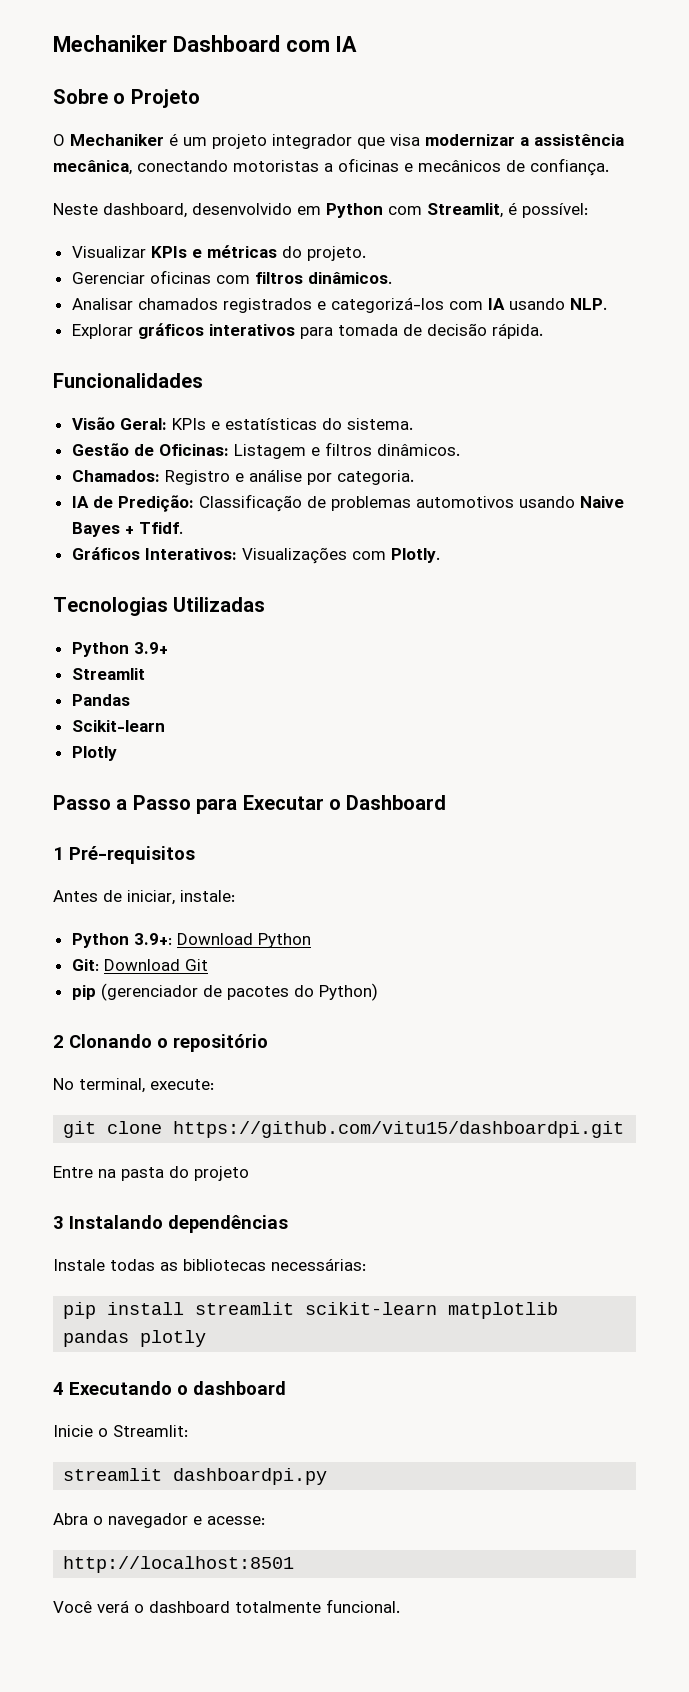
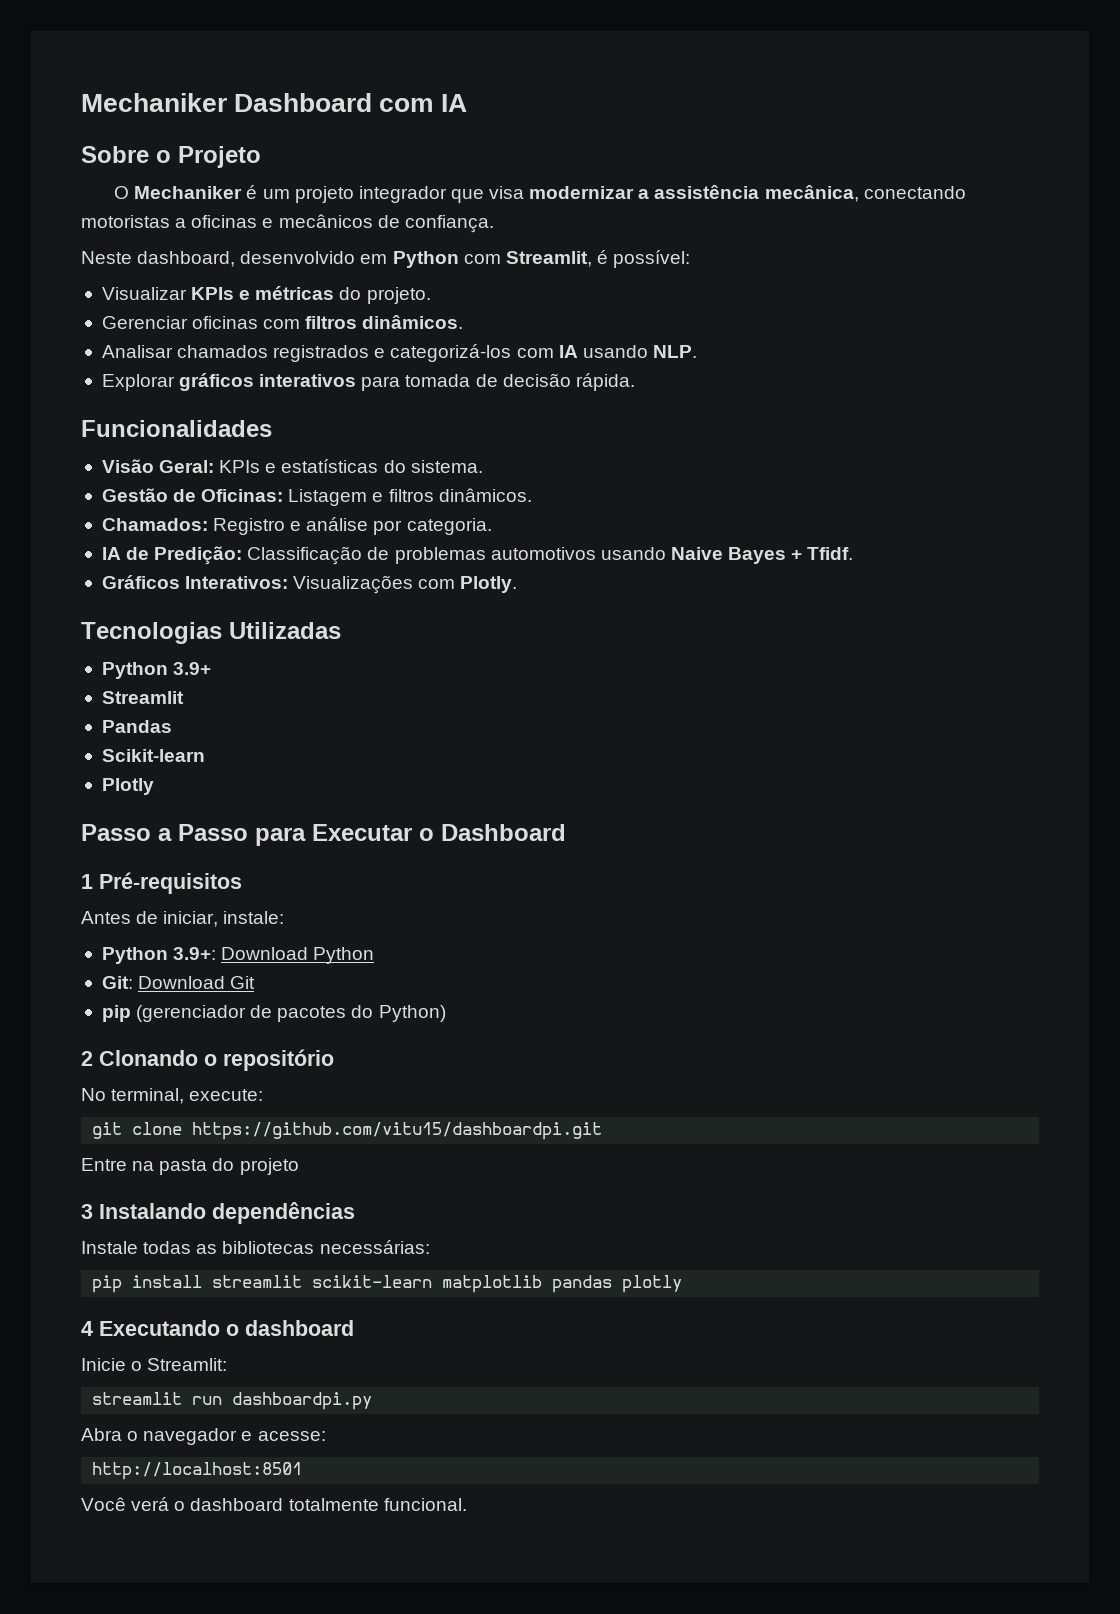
- streamlit dashboardpi.py
+ streamlit run dashboardpi.py

